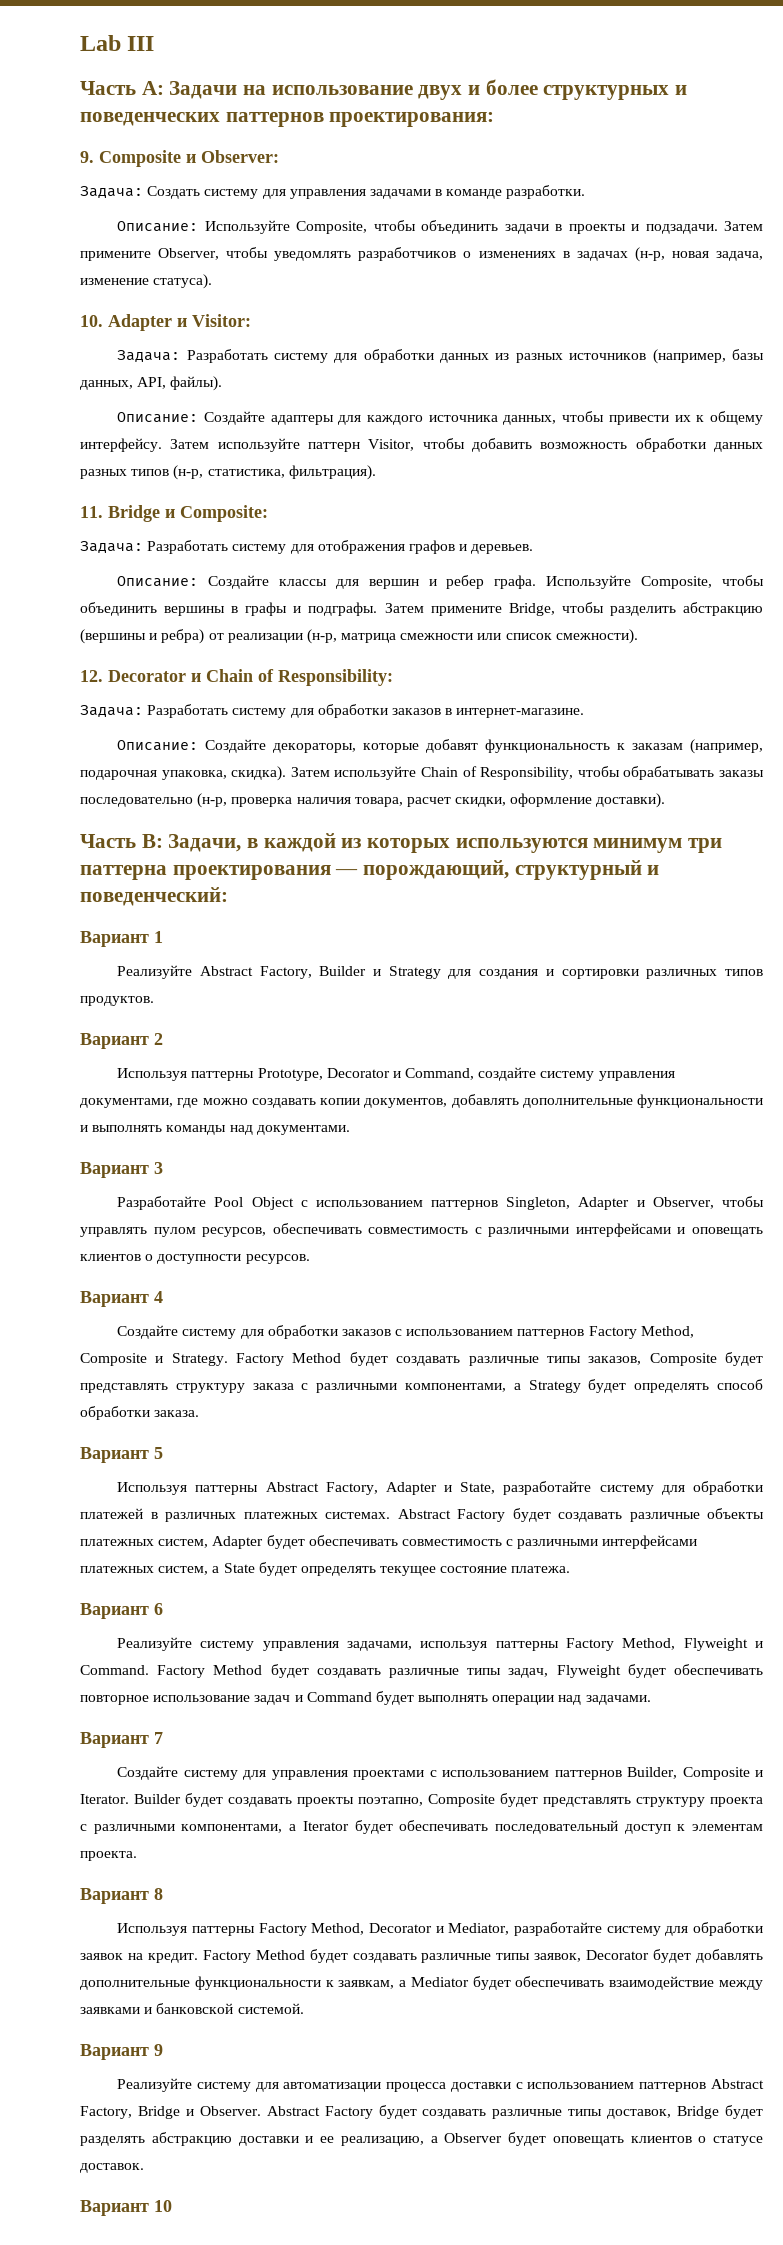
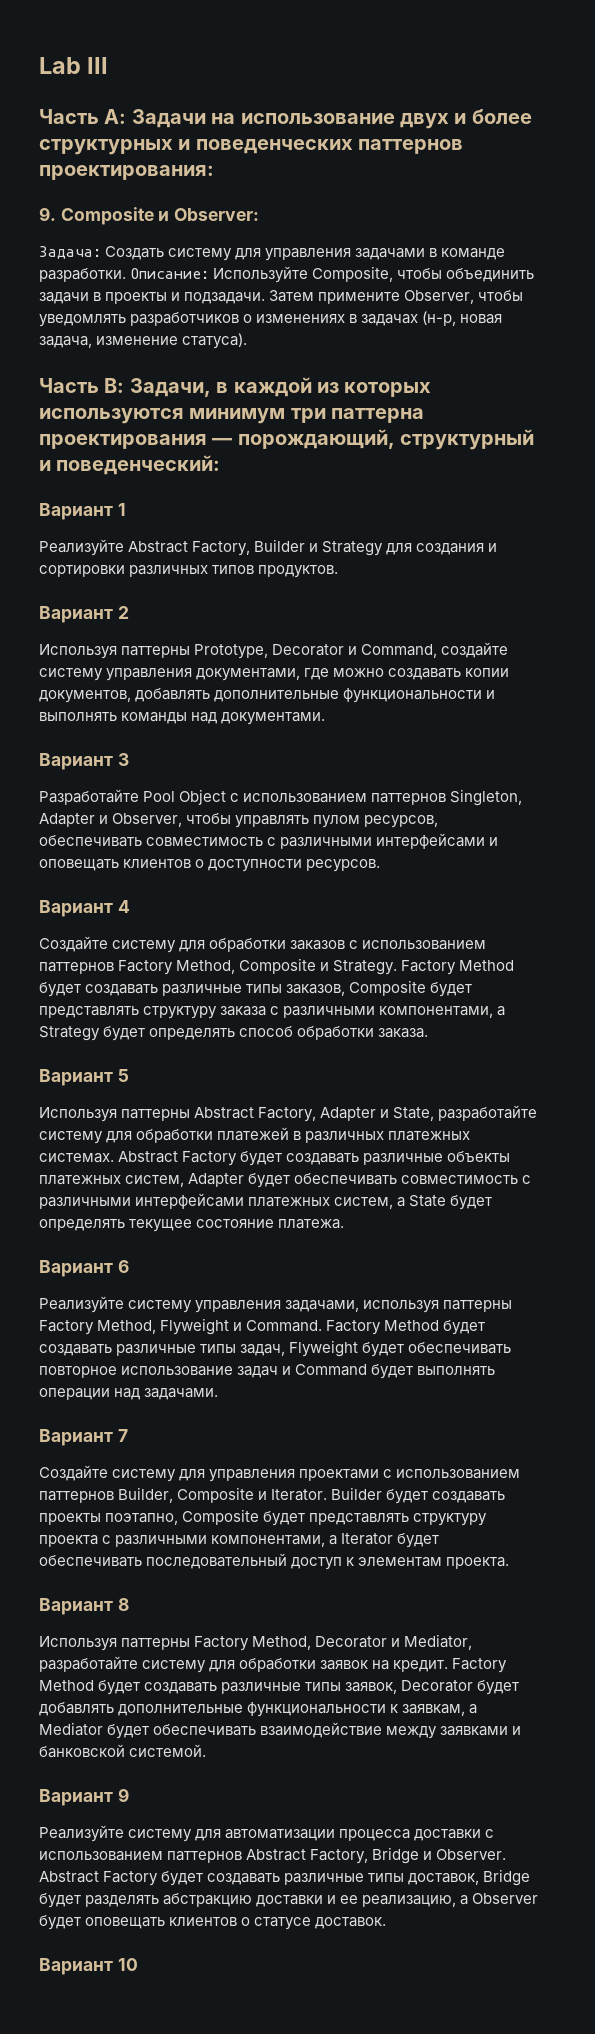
- Задача: Создать систему для управления задачами в команде разработки.
- Описание: Используйте Composite, чтобы объединить задачи в проекты и подзадачи.
+ Задача: Создать систему для управления задачами в команде разработки. Описание: Используйте Composite, чтобы объединить задачи в проекты и подзадачи.
- 10. Adapter и Visitor:
- Задача: Разработать систему для обработки данных из разных источников (например, базы данных, API, файлы).
- Описание: Создайте адаптеры для каждого источника данных, чтобы привести их к общему интерфейсу. Затем используйте паттерн Visitor, чтобы добавить возможность обработки данных разных типов (н-р, статистика, фильтрация).
- 11. Bridge и Composite:
- Задача: Разработать систему для отображения графов и деревьев.
- Описание: Создайте классы для вершин и ребер графа. Используйте Composite, чтобы объединить вершины в графы и подграфы. Затем примените Bridge, чтобы разделить абстракцию (вершины и ребра) от реализации (н-р, матрица смежности или список смежности).
- 12. Decorator и Chain of Responsibility:
- Задача: Разработать систему для обработки заказов в интернет-магазине.
- Описание: Создайте декораторы, которые добавят функциональность к заказам (например, подарочная упаковка, скидка). Затем используйте Chain of Responsibility, чтобы обрабатывать заказы последовательно (н-р, проверка наличия товара, расчет скидки, оформление доставки).

